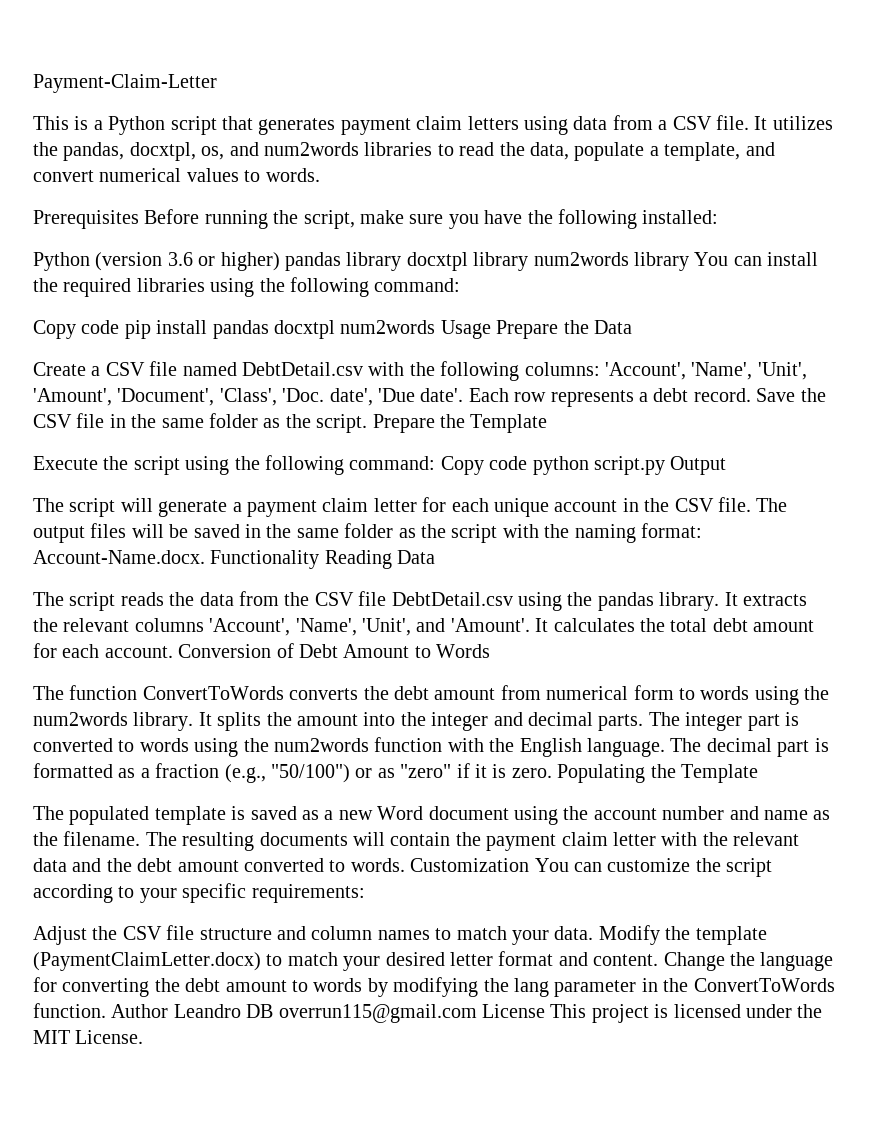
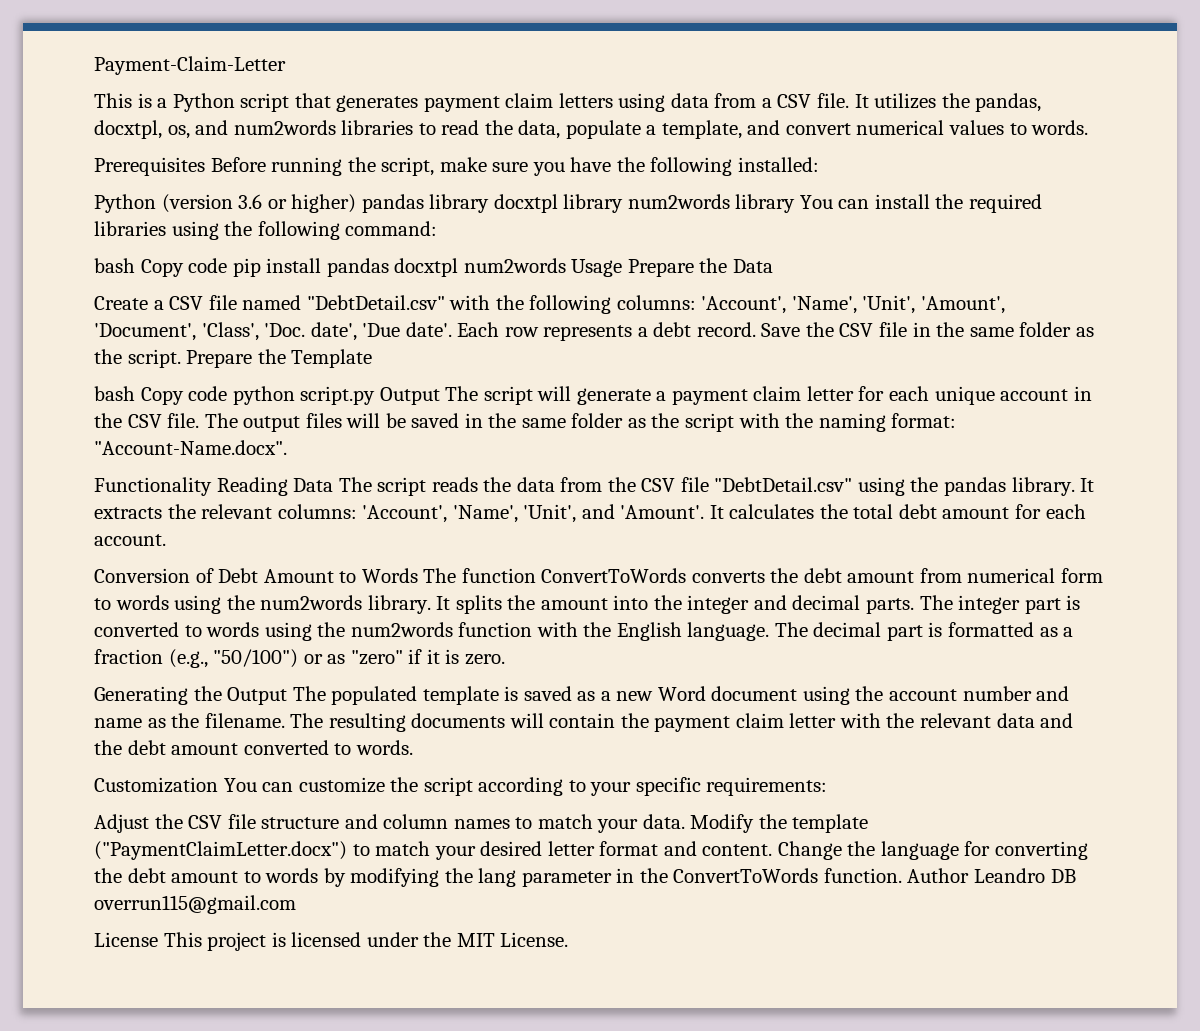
- Copy code pip install pandas docxtpl num2words Usage Prepare the Data
+ bash Copy code pip install pandas docxtpl num2words Usage Prepare the Data
- Create a CSV file named DebtDetail.csv with the following columns: 'Account', 'Name', 'Unit', 'Amount', 'Document', 'Class', 'Doc. date', 'Due date'.
+ Create a CSV file named "DebtDetail.csv" with the following columns: 'Account', 'Name', 'Unit', 'Amount', 'Document', 'Class', 'Doc. date', 'Due date'.
- Execute the script using the following command: Copy code python script.py Output
- The script will generate a payment claim letter for each unique account in the CSV file.
+ bash Copy code python script.py Output The script will generate a payment claim letter for each unique account in the CSV file.
- The output files will be saved in the same folder as the script with the naming format: Account-Name.docx. Functionality Reading Data
- The script reads the data from the CSV file DebtDetail.csv using the pandas library.
+ The output files will be saved in the same folder as the script with the naming format: "Account-Name.docx".
+ Functionality Reading Data The script reads the data from the CSV file "DebtDetail.csv" using the pandas library.
- It extracts the relevant columns 'Account', 'Name', 'Unit', and 'Amount'.
+ It extracts the relevant columns: 'Account', 'Name', 'Unit', and 'Amount'.
- It calculates the total debt amount for each account. Conversion of Debt Amount to Words
- The function ConvertToWords converts the debt amount from numerical form to words using the num2words library.
+ It calculates the total debt amount for each account.
+ Conversion of Debt Amount to Words The function ConvertToWords converts the debt amount from numerical form to words using the num2words library.
- The decimal part is formatted as a fraction (e.g., "50/100") or as "zero" if it is zero. Populating the Template
- The populated template is saved as a new Word document using the account number and name as the filename.
+ The decimal part is formatted as a fraction (e.g., "50/100") or as "zero" if it is zero.
+ Generating the Output The populated template is saved as a new Word document using the account number and name as the filename.
- The resulting documents will contain the payment claim letter with the relevant data and the debt amount converted to words. Customization You can customize the script according to your specific requirements:
+ The resulting documents will contain the payment claim letter with the relevant data and the debt amount converted to words.
+ Customization You can customize the script according to your specific requirements:
- Modify the template (PaymentClaimLetter.docx) to match your desired letter format and content.
+ Modify the template ("PaymentClaimLetter.docx") to match your desired letter format and content.
- Author Leandro DB overrun115@gmail.com License This project is licensed under the MIT License.
+ Author Leandro DB overrun115@gmail.com
+ License This project is licensed under the MIT License.

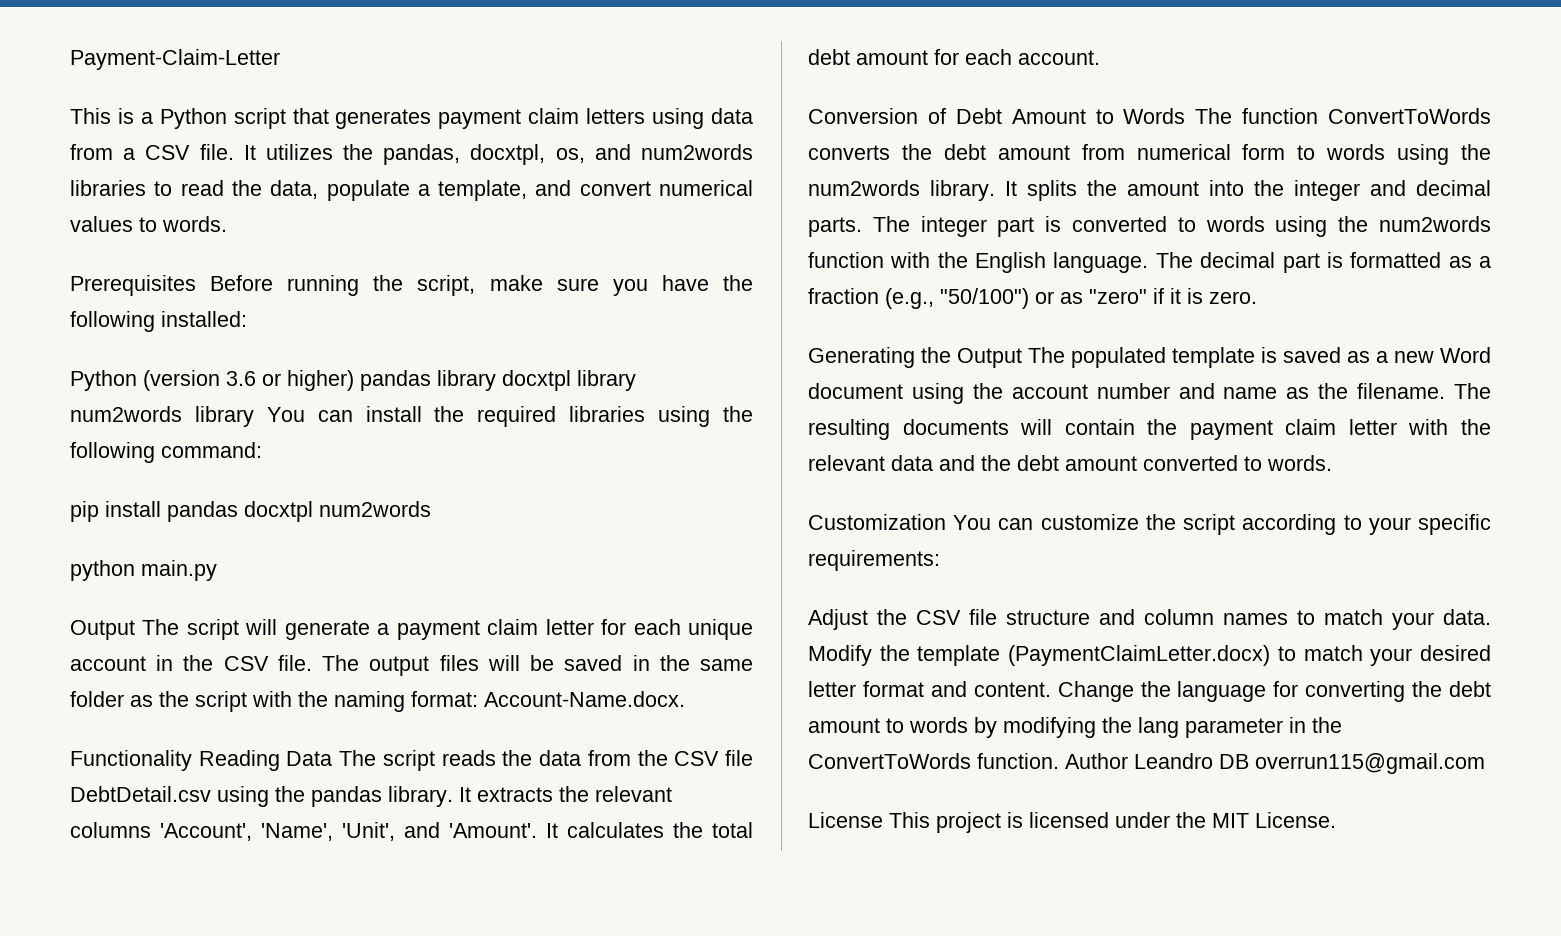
- bash Copy code pip install pandas docxtpl num2words Usage Prepare the Data
- Create a CSV file named "DebtDetail.csv" with the following columns: 'Account', 'Name', 'Unit', 'Amount', 'Document', 'Class', 'Doc. date', 'Due date'. Each row represents a debt record. Save the CSV file in the same folder as the script. Prepare the Template
- bash Copy code python script.py Output The script will generate a payment claim letter for each unique account in the CSV file.
+ pip install pandas docxtpl num2words
+ python main.py
+ Output The script will generate a payment claim letter for each unique account in the CSV file.
- The output files will be saved in the same folder as the script with the naming format: "Account-Name.docx".
+ The output files will be saved in the same folder as the script with the naming format: Account-Name.docx.
- Functionality Reading Data The script reads the data from the CSV file "DebtDetail.csv" using the pandas library.
+ Functionality Reading Data The script reads the data from the CSV file DebtDetail.csv using the pandas library.
- It extracts the relevant columns: 'Account', 'Name', 'Unit', and 'Amount'.
+ It extracts the relevant columns 'Account', 'Name', 'Unit', and 'Amount'.
- Modify the template ("PaymentClaimLetter.docx") to match your desired letter format and content.
+ Modify the template (PaymentClaimLetter.docx) to match your desired letter format and content.

